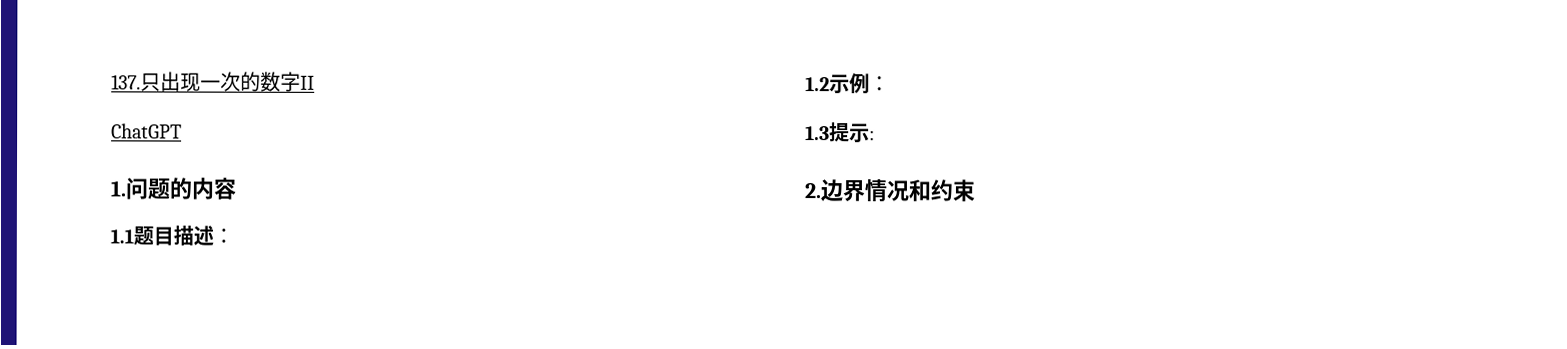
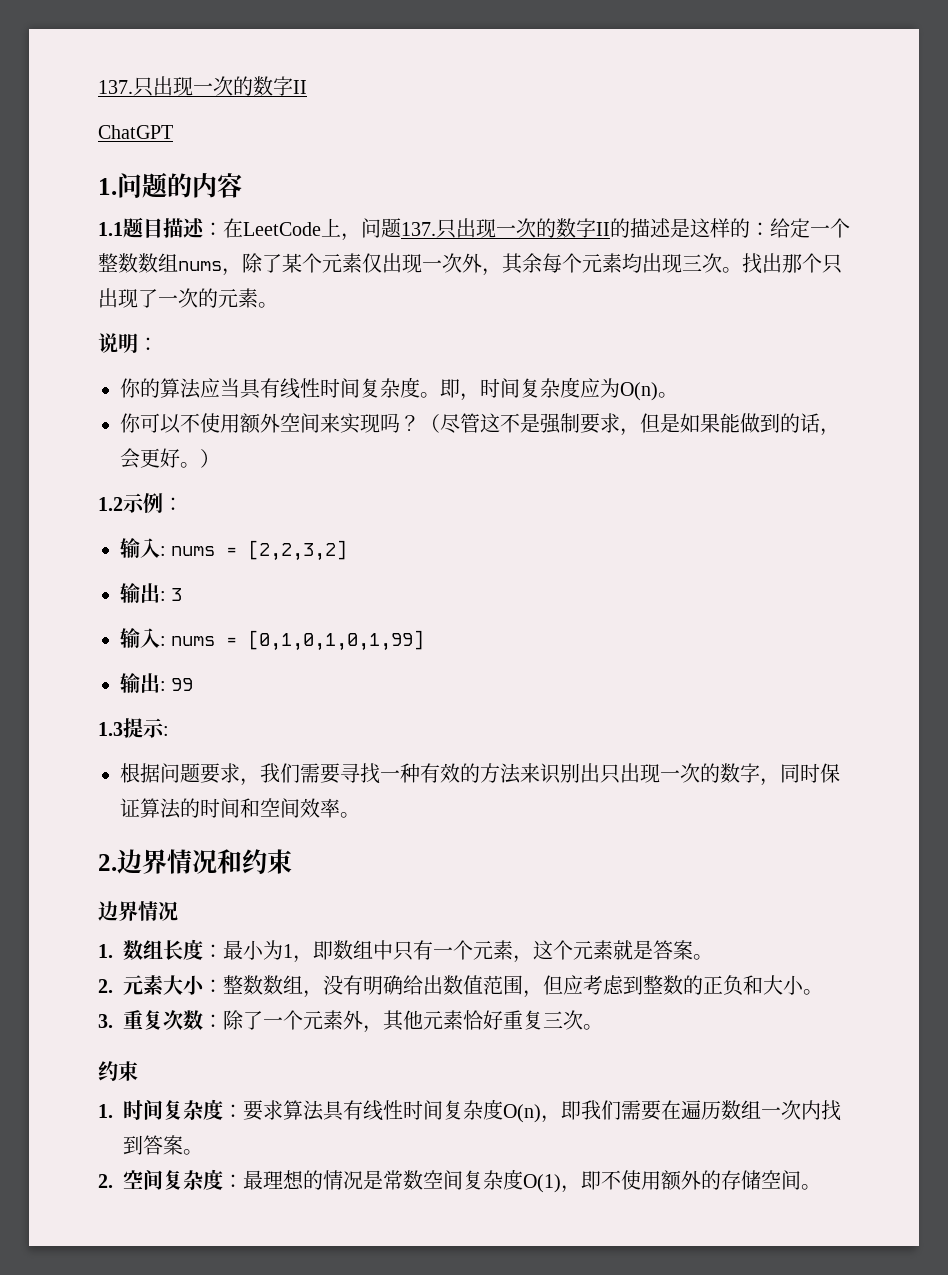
- 1.1题目描述：
+ 1.1题目描述：在LeetCode上，问题137.只出现一次的数字II的描述是这样的：给定一个整数数组nums，除了某个元素仅出现一次外，其余每个元素均出现三次。找出那个只出现了一次的元素。
+ 说明：
+ 你的算法应当具有线性时间复杂度。即，时间复杂度应为O(n)。
+ 你可以不使用额外空间来实现吗？（尽管这不是强制要求，但是如果能做到的话，会更好。）
  1.2示例：
+ 输入: nums = [2,2,3,2]
+ 输出: 3
+ 输入: nums = [0,1,0,1,0,1,99]
+ 输出: 99
  1.3提示:
+ 根据问题要求，我们需要寻找一种有效的方法来识别出只出现一次的数字，同时保证算法的时间和空间效率。
  2.边界情况和约束
+ 边界情况
+ 1.数组长度：最小为1，即数组中只有一个元素，这个元素就是答案。
+ 2.元素大小：整数数组，没有明确给出数值范围，但应考虑到整数的正负和大小。
+ 3.重复次数：除了一个元素外，其他元素恰好重复三次。
+ 约束
+ 1.时间复杂度：要求算法具有线性时间复杂度O(n)，即我们需要在遍历数组一次内找到答案。
+ 2.空间复杂度：最理想的情况是常数空间复杂度O(1)，即不使用额外的存储空间。

